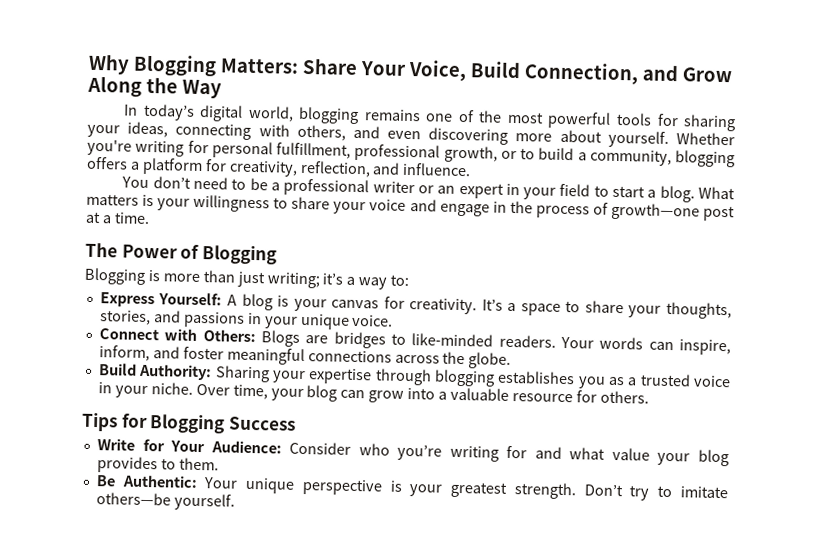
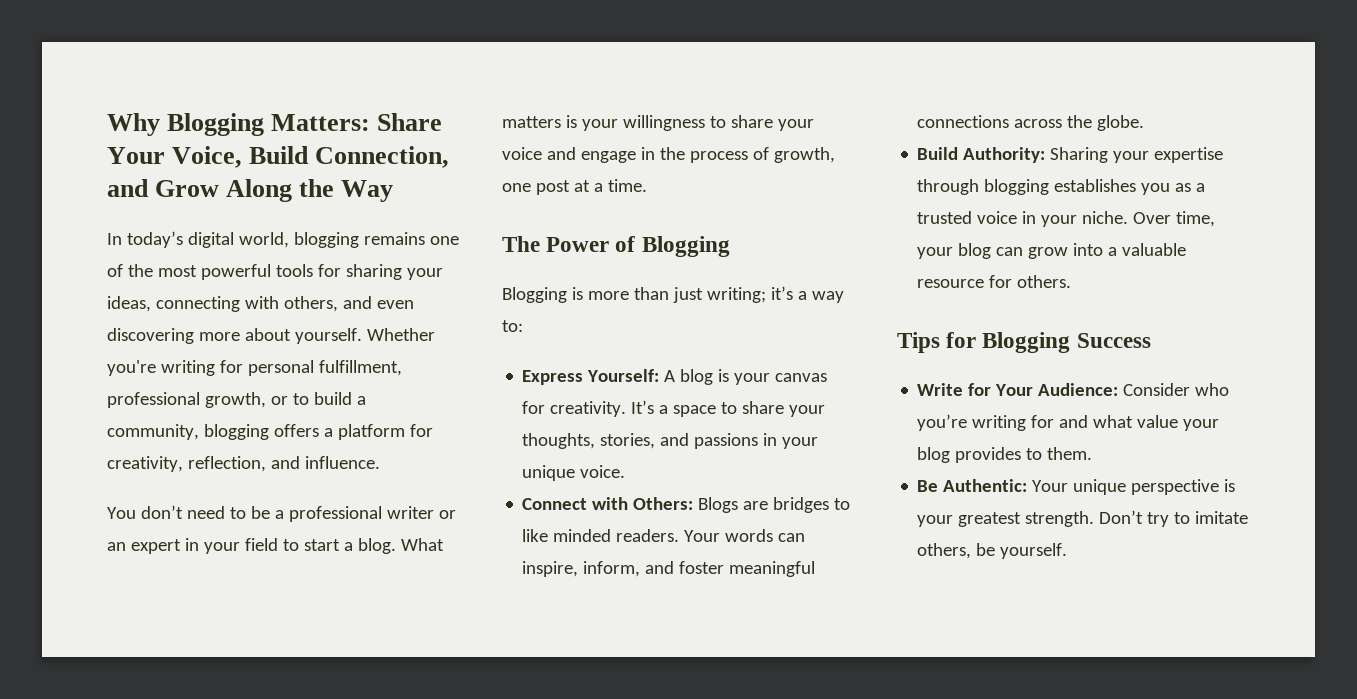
- What matters is your willingness to share your voice and engage in the process of growth—one post at a time.
+ What matters is your willingness to share your voice and engage in the process of growth, one post at a time.
- Connect with Others: Blogs are bridges to like-minded readers.
+ Connect with Others: Blogs are bridges to like minded readers.
- Don’t try to imitate others—be yourself.
+ Don’t try to imitate others, be yourself.

